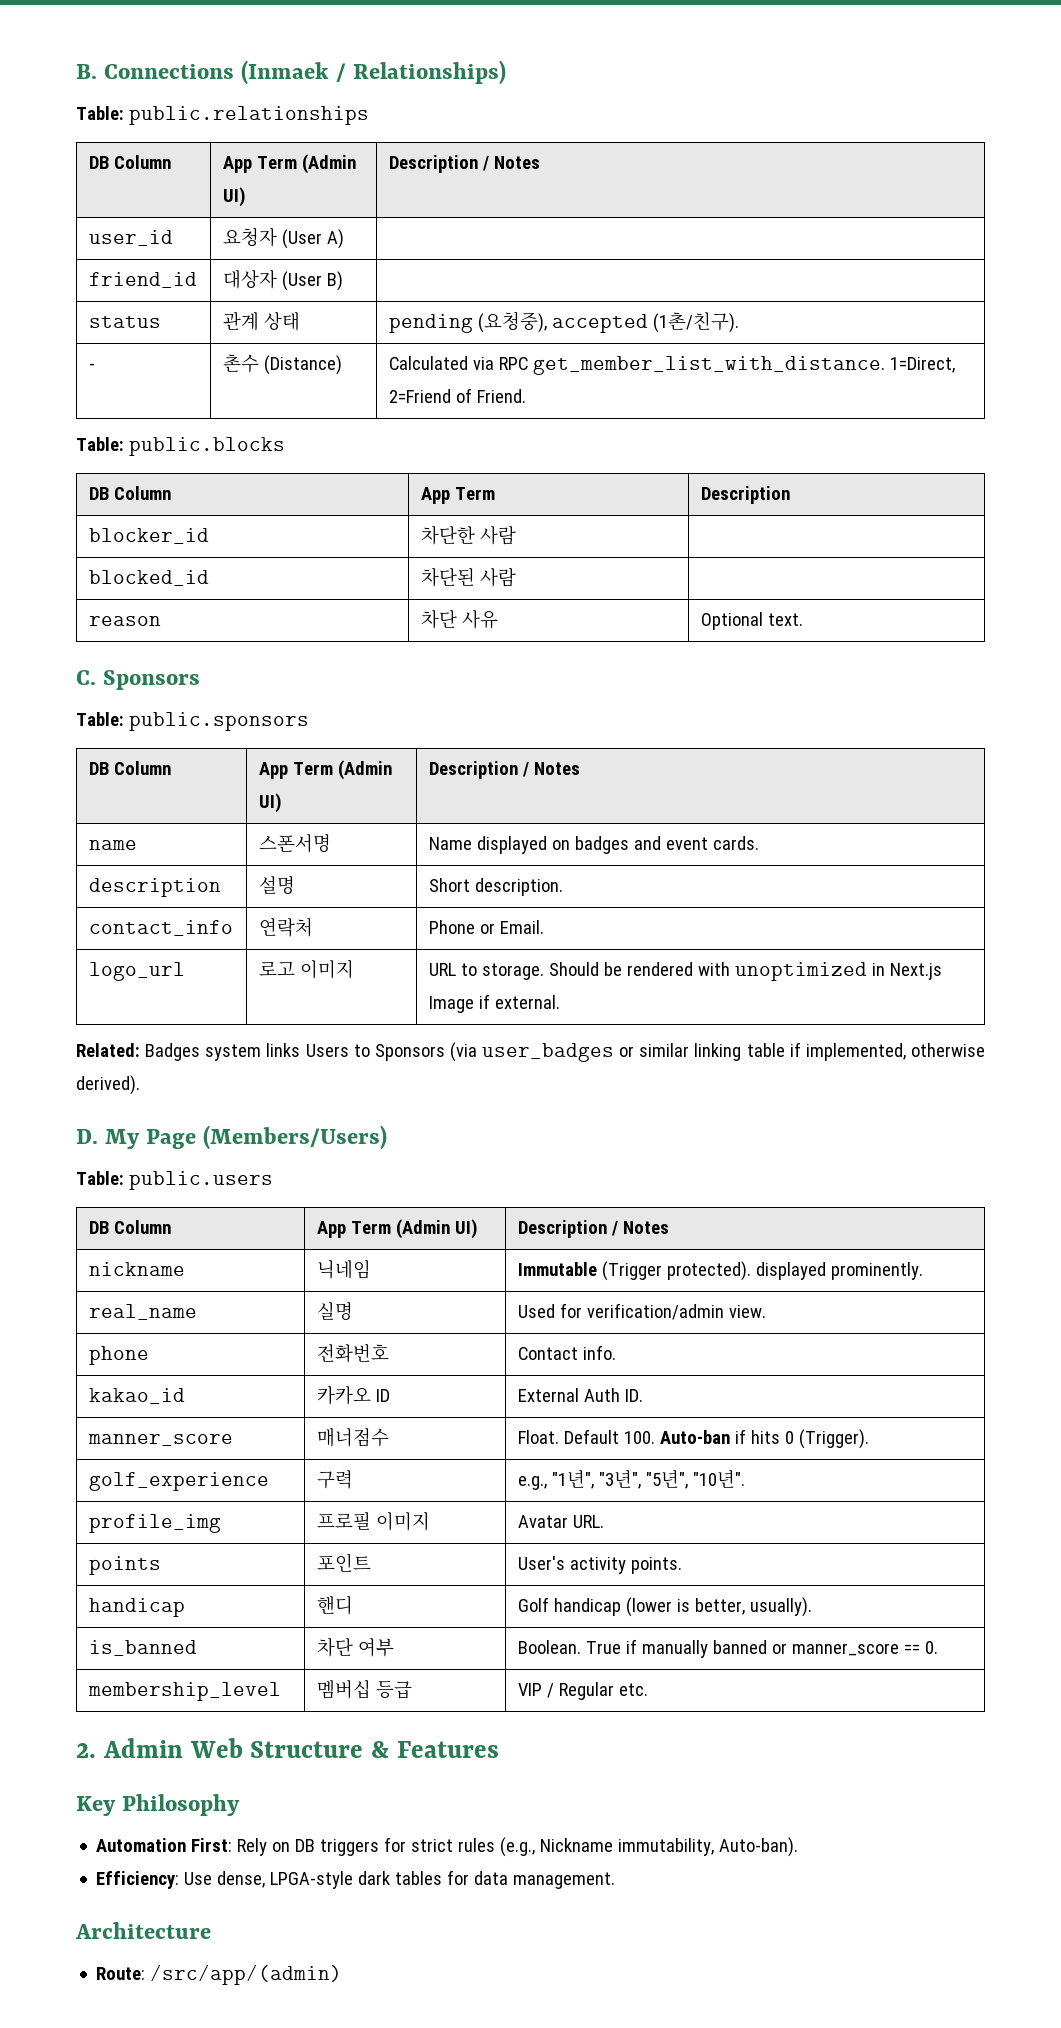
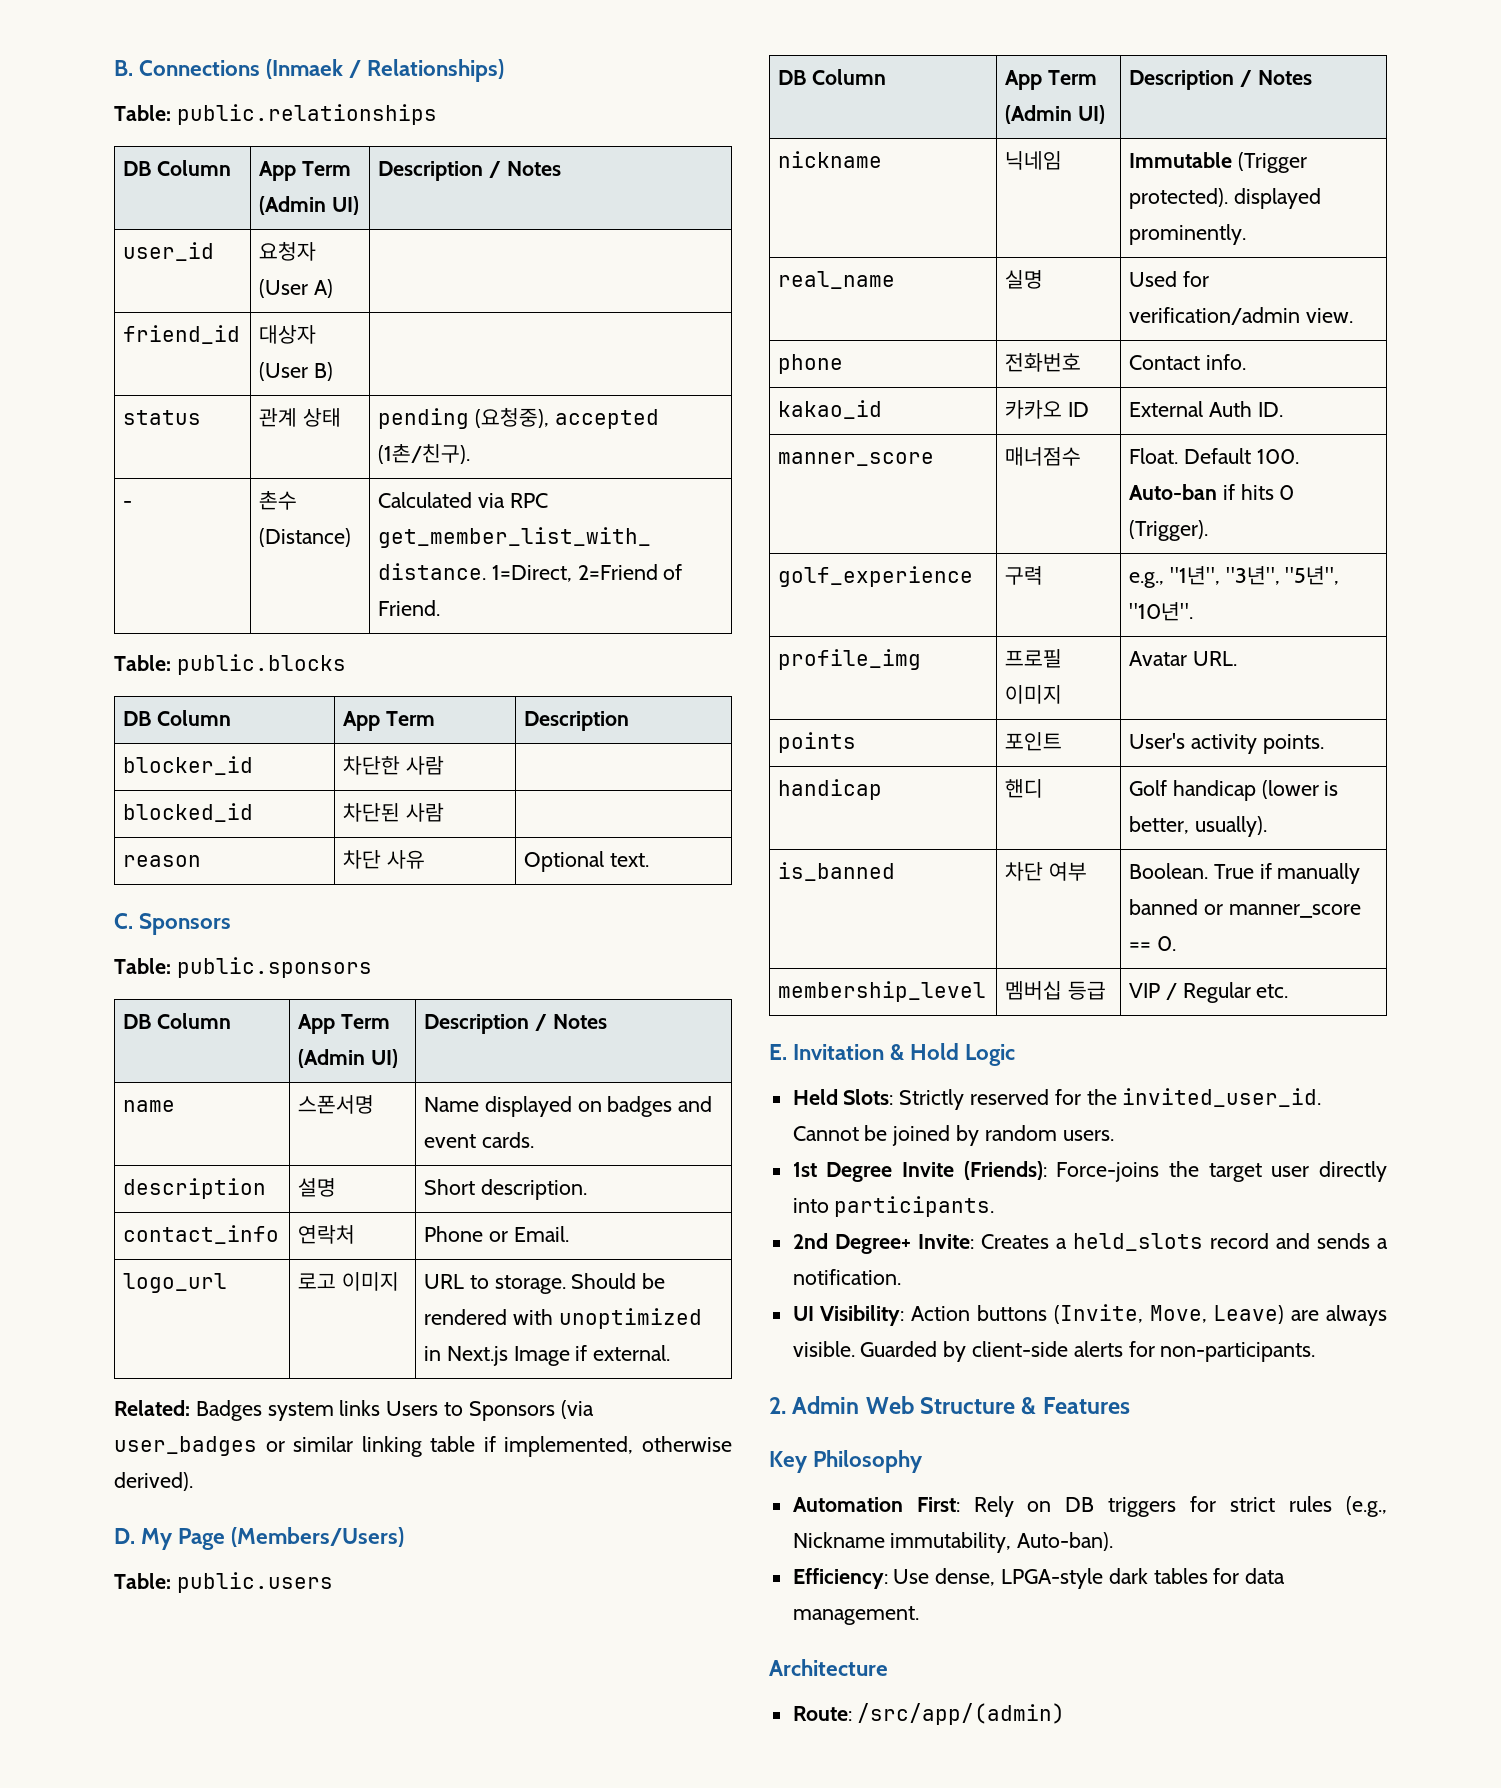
+ E. Invitation & Hold Logic
+ Held Slots: Strictly reserved for the invited_user_id. Cannot be joined by random users.
+ 1st Degree Invite (Friends): Force-joins the target user directly into participants.
+ 2nd Degree+ Invite: Creates a held_slots record and sends a notification.
+ UI Visibility: Action buttons (Invite, Move, Leave) are always visible. Guarded by client-side alerts for non-participants.

